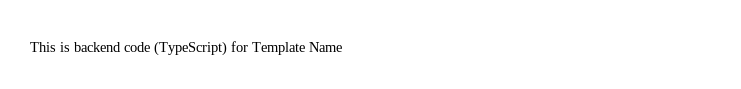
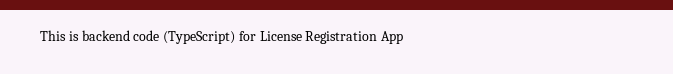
- This is backend code (TypeScript) for Template Name
+ This is backend code (TypeScript) for License Registration App

